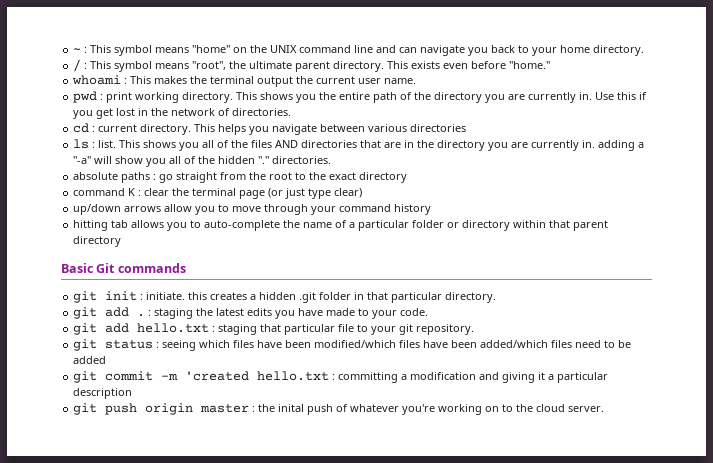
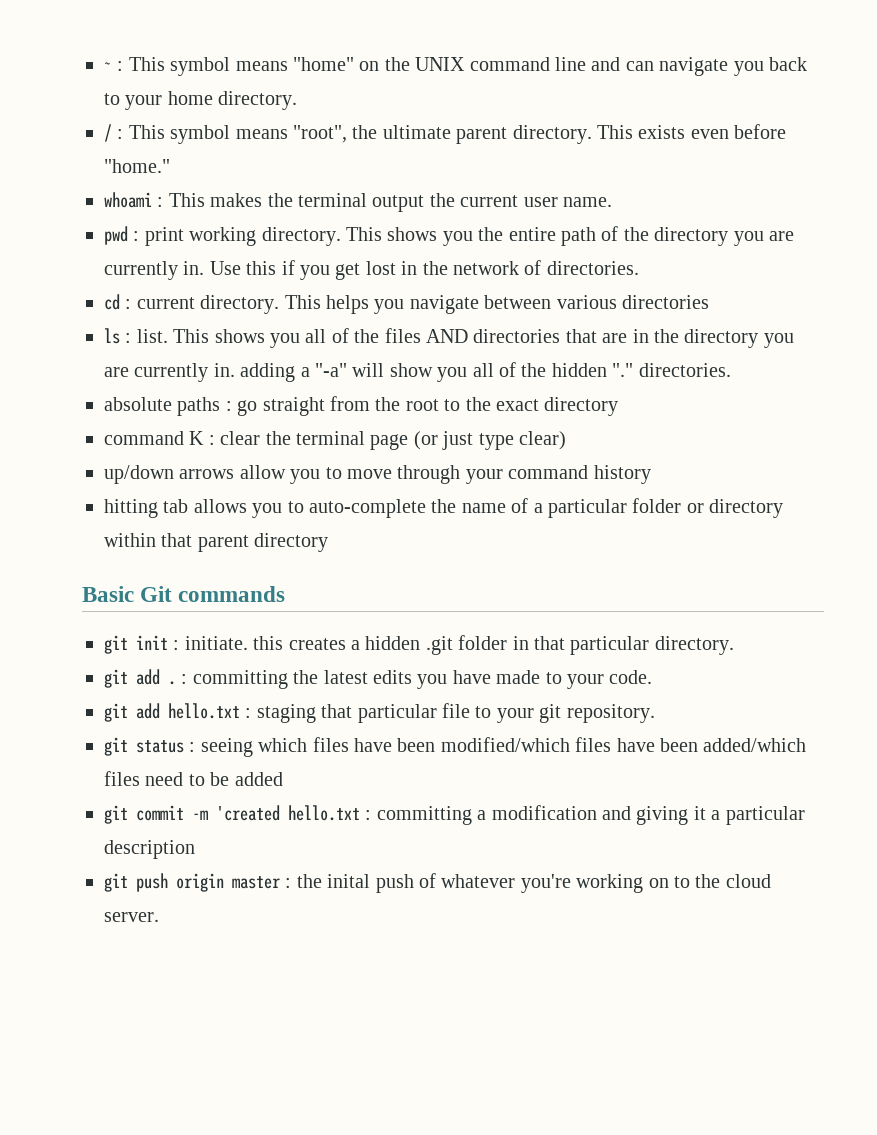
- git add . : staging the latest edits you have made to your code.
+ git add . : committing the latest edits you have made to your code.

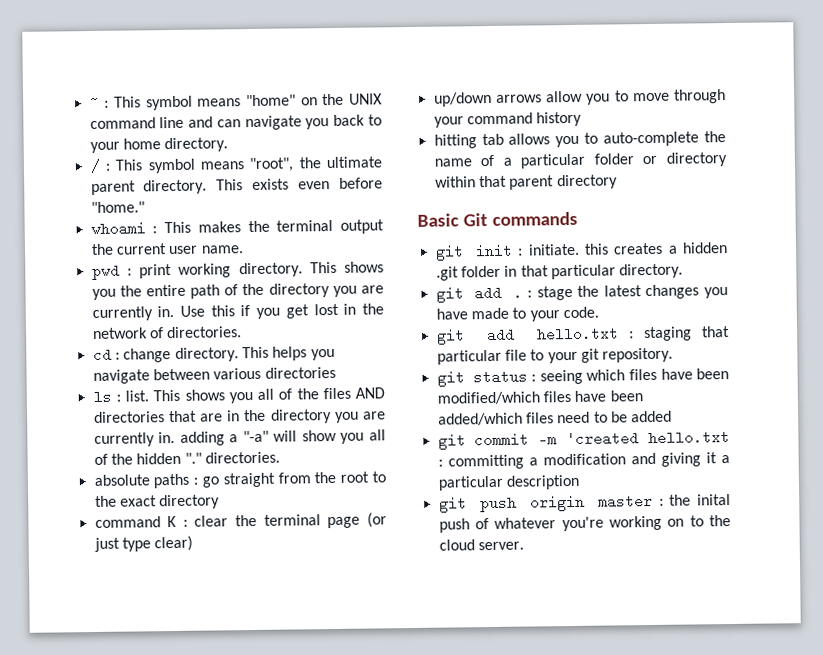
- cd : current directory.
+ cd : change directory.
- git add . : committing the latest edits you have made to your code.
+ git add . : stage the latest changes you have made to your code.

